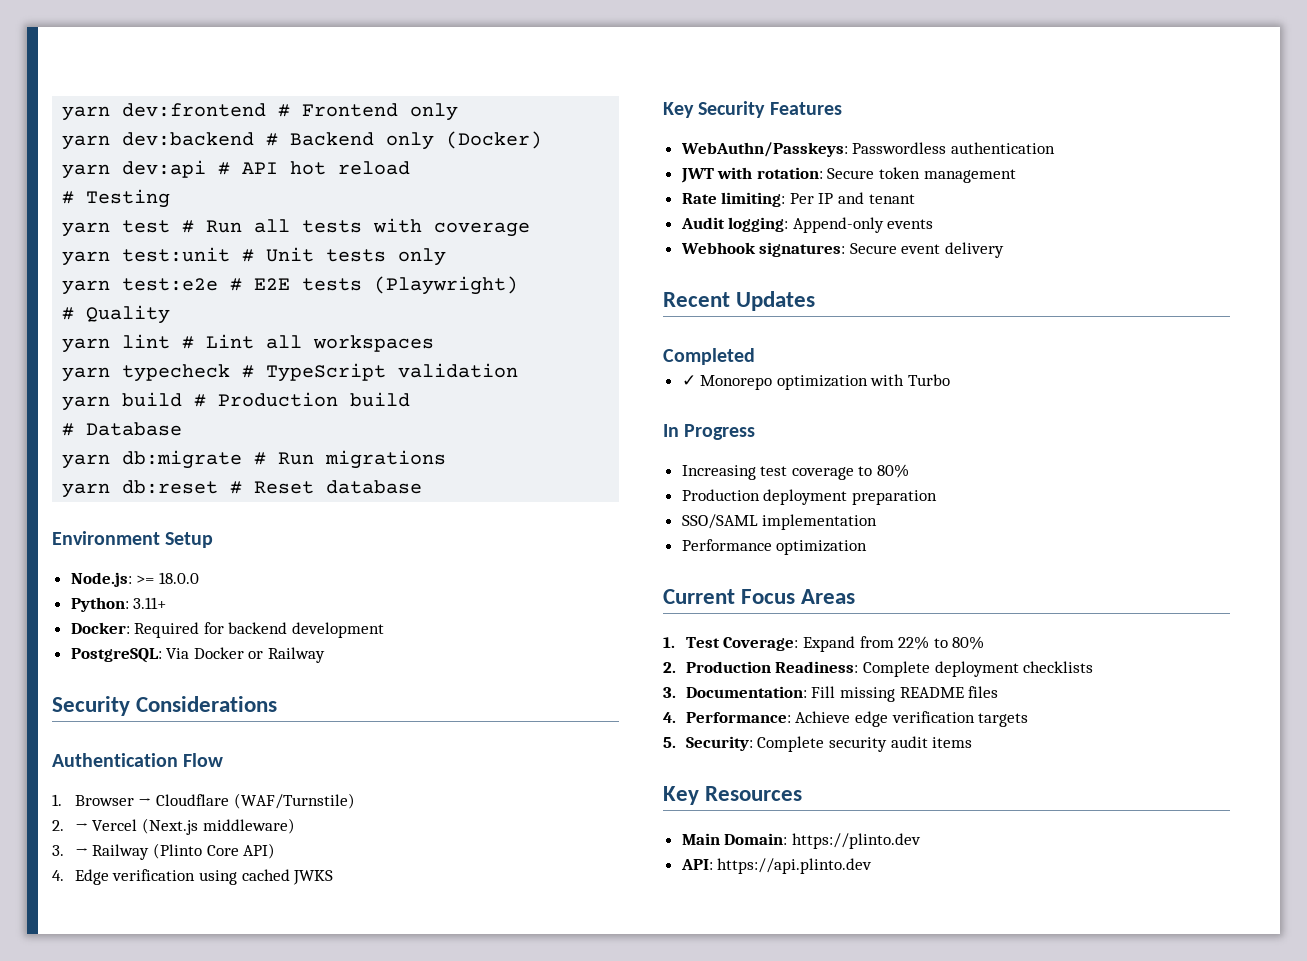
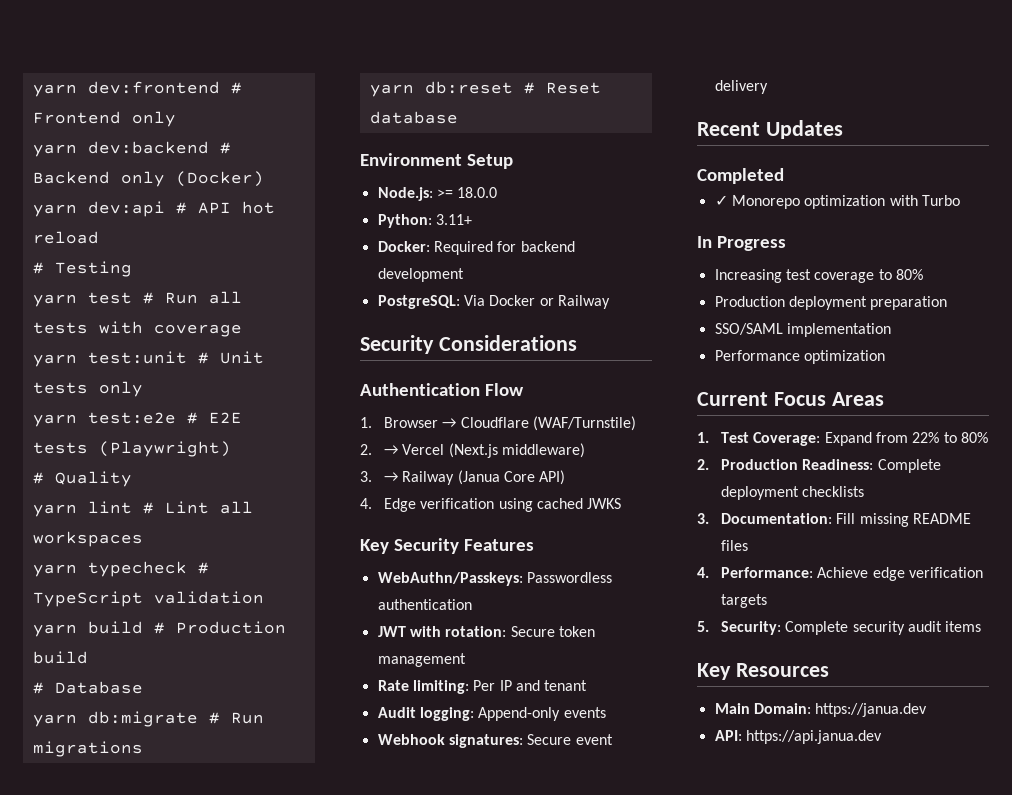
- 3. → Railway (Plinto Core API)
+ 3. → Railway (Janua Core API)
- Main Domain: https://plinto.dev
+ Main Domain: https://janua.dev
- API: https://api.plinto.dev
+ API: https://api.janua.dev

